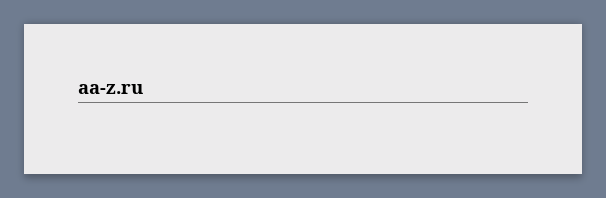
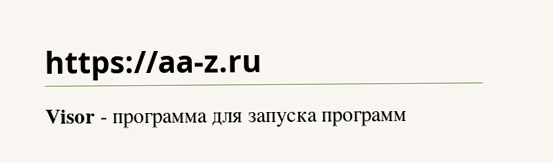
- aa-z.ru
+ https://aa-z.ru
+ Visor - программа для запуска программ

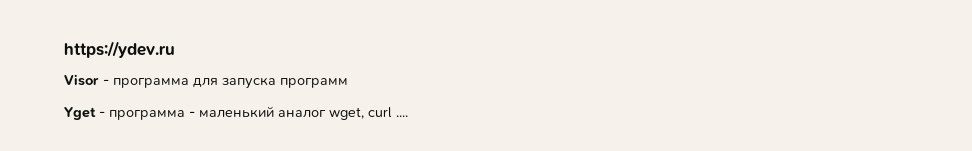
- https://aa-z.ru
+ https://ydev.ru
+ Yget - программа - маленький аналог wget, curl ....

